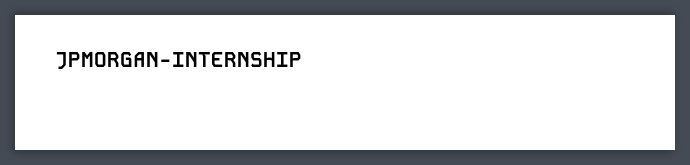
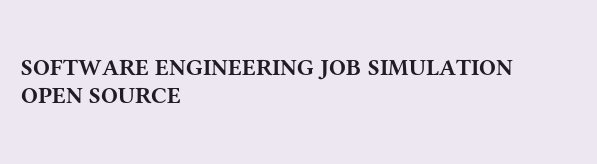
- JPMORGAN-INTERNSHIP
+ SOFTWARE ENGINEERING JOB SIMULATION OPEN SOURCE

